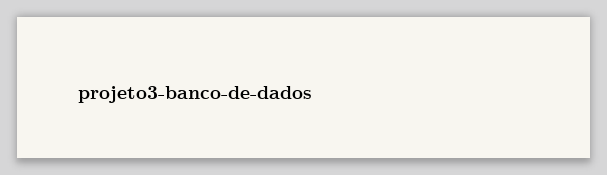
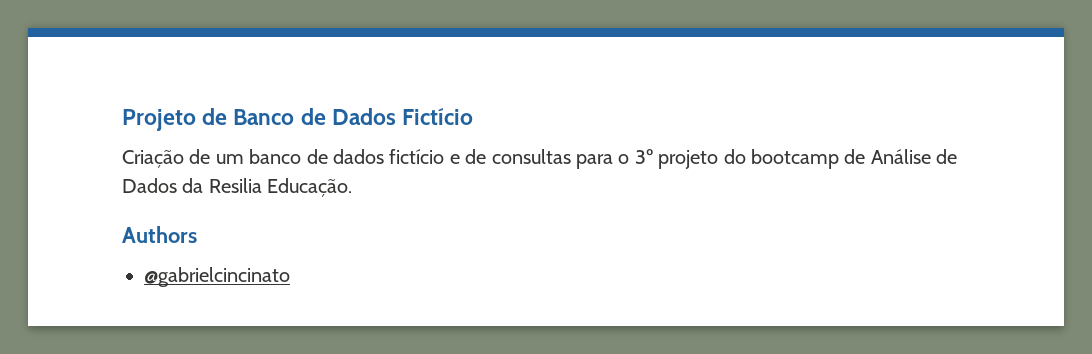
- projeto3-banco-de-dados
+ Projeto de Banco de Dados Fictício
+ Criação de um banco de dados fictício e de consultas para o 3º projeto do bootcamp de Análise de Dados da Resilia Educação.
+ Authors
+ @gabrielcincinato

